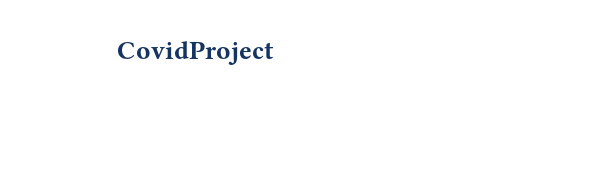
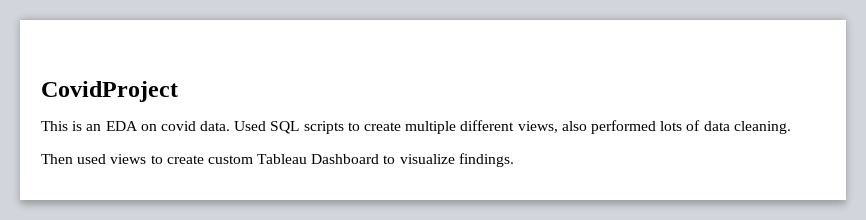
+ This is an EDA on covid data. Used SQL scripts to create multiple different views, also performed lots of data cleaning.
+ Then used views to create custom Tableau Dashboard to visualize findings.

